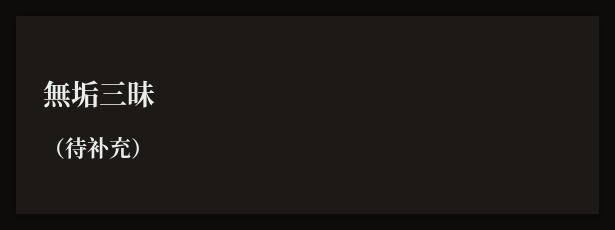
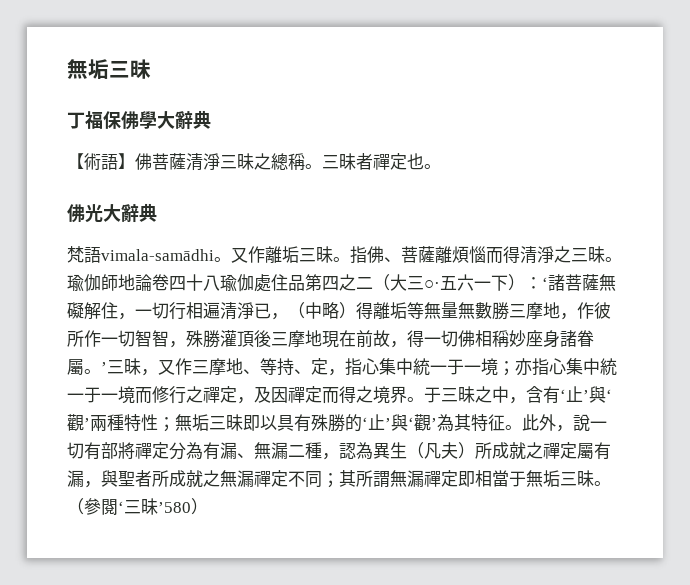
- （待补充）
+ 丁福保佛學大辭典
+ 【術語】佛菩薩清淨三昧之總稱。三昧者禪定也。
+ 佛光大辭典
+ 梵語vimala-samādhi。又作離垢三昧。指佛、菩薩離煩惱而得清淨之三昧。瑜伽師地論卷四十八瑜伽處住品第四之二（大三○·五六一下）：‘諸菩薩無礙解住，一切行相遍清淨已，（中略）得離垢等無量無數勝三摩地，作彼所作一切智智，殊勝灌頂後三摩地現在前故，得一切佛相稱妙座身諸眷屬。’三昧，又作三摩地、等持、定，指心集中統一于一境；亦指心集中統一于一境而修行之禪定，及因禪定而得之境界。于三昧之中，含有‘止’與‘觀’兩種特性；無垢三昧即以具有殊勝的‘止’與‘觀’為其特征。此外，說一切有部將禪定分為有漏、無漏二種，認為異生（凡夫）所成就之禪定屬有漏，與聖者所成就之無漏禪定不同；其所謂無漏禪定即相當于無垢三昧。（參閱‘三昧’580）

